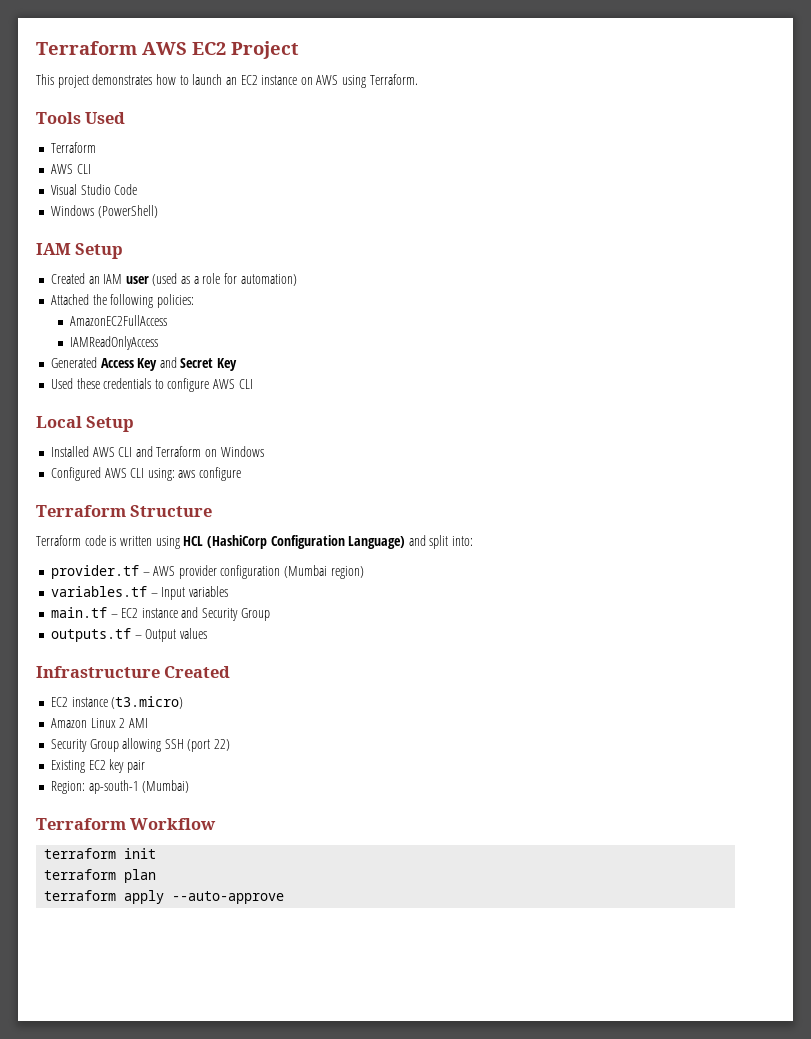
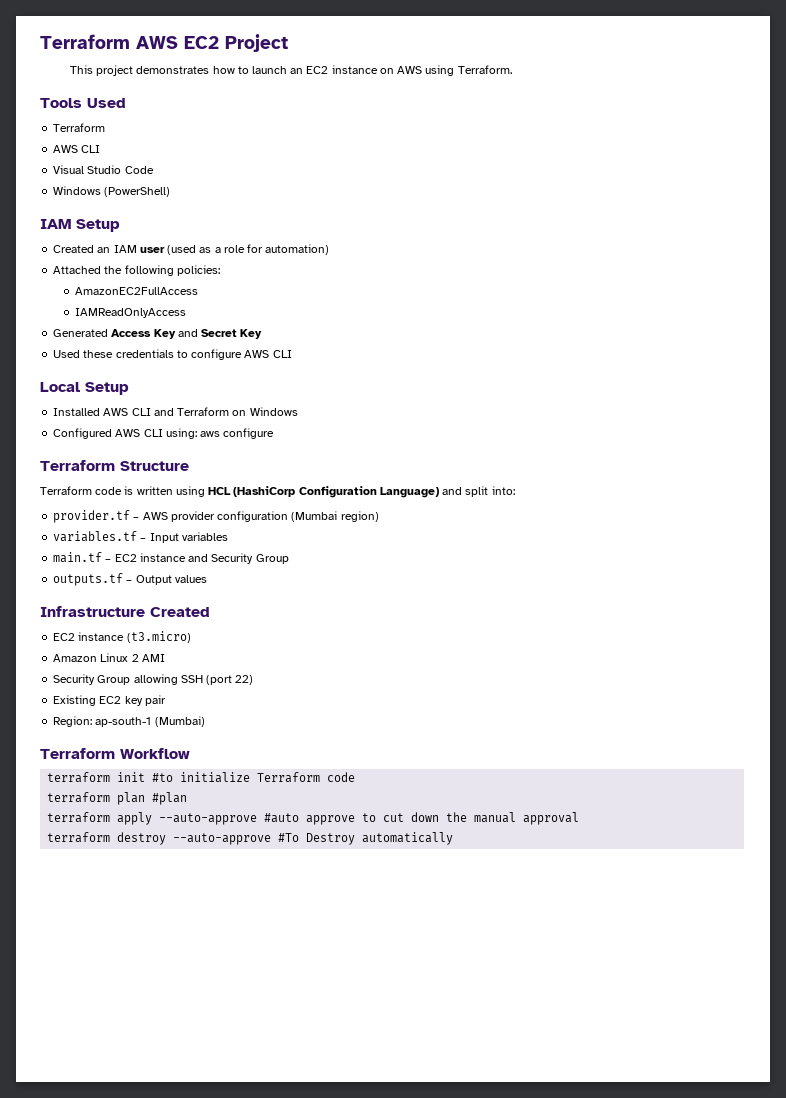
- terraform init
+ terraform init #to initialize Terraform code
- terraform plan
+ terraform plan #plan
- terraform apply --auto-approve
+ terraform apply --auto-approve #auto approve to cut down the manual approval
+ terraform destroy --auto-approve #To Destroy automatically

